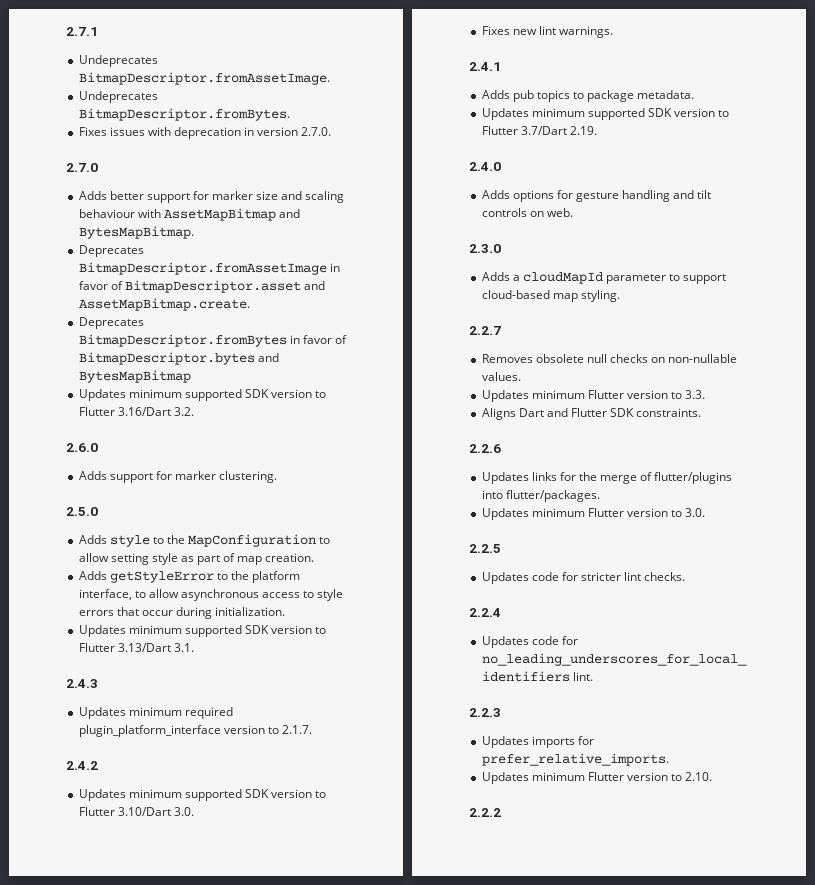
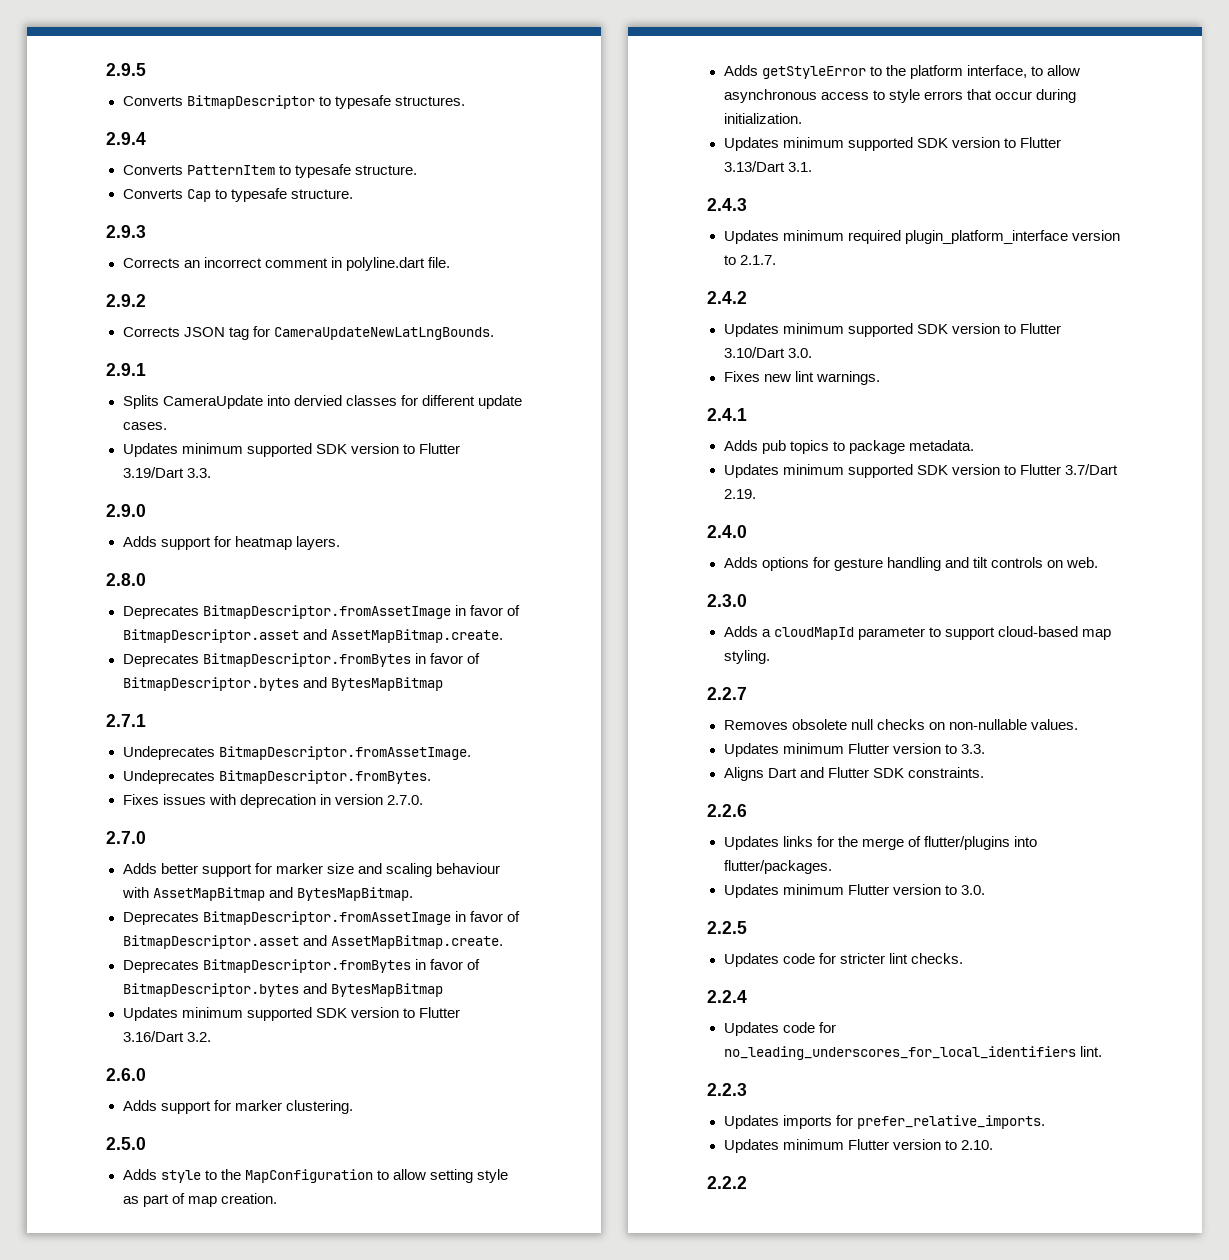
+ 2.9.5
+ Converts BitmapDescriptor to typesafe structures.
+ 2.9.4
+ Converts PatternItem to typesafe structure.
+ Converts Cap to typesafe structure.
+ 2.9.3
+ Corrects an incorrect comment in polyline.dart file.
+ 2.9.2
+ Corrects JSON tag for CameraUpdateNewLatLngBounds.
+ 2.9.1
+ Splits CameraUpdate into dervied classes for different update cases.
+ Updates minimum supported SDK version to Flutter 3.19/Dart 3.3.
+ 2.9.0
+ Adds support for heatmap layers.
+ 2.8.0
+ Deprecates BitmapDescriptor.fromAssetImage in favor of BitmapDescriptor.asset and AssetMapBitmap.create.
+ Deprecates BitmapDescriptor.fromBytes in favor of BitmapDescriptor.bytes and BytesMapBitmap

